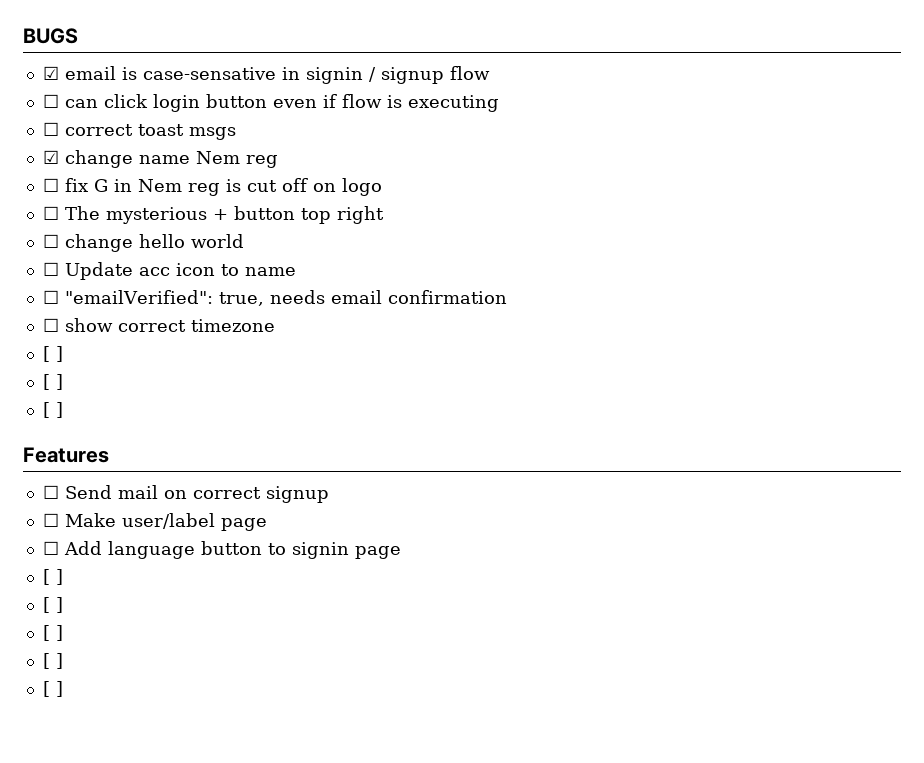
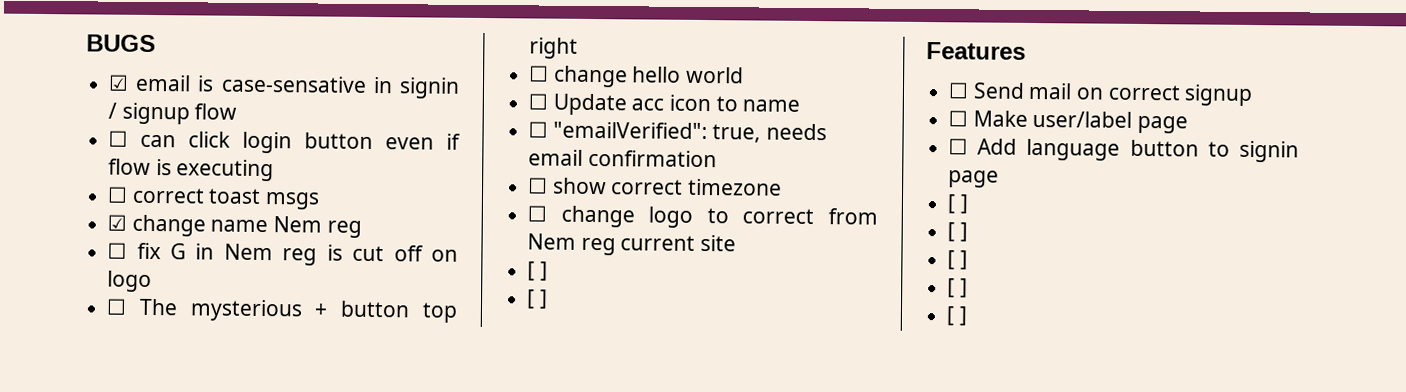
  ☐ show correct timezone
- [ ]
+ ☐ change logo to correct from Nem reg current site

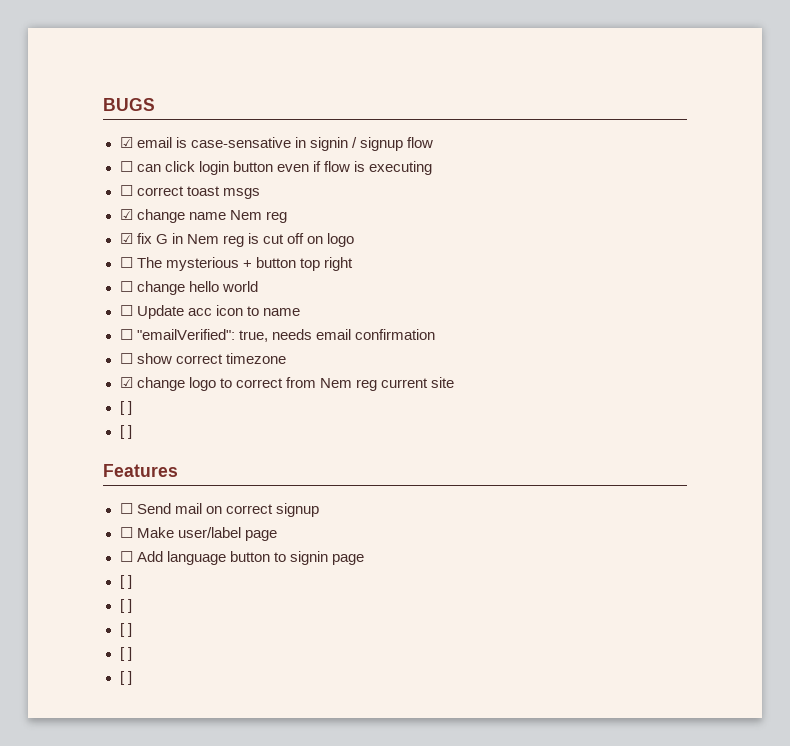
- ☐ fix G in Nem reg is cut off on logo
+ ☑ fix G in Nem reg is cut off on logo
- ☐ change logo to correct from Nem reg current site
+ ☑ change logo to correct from Nem reg current site

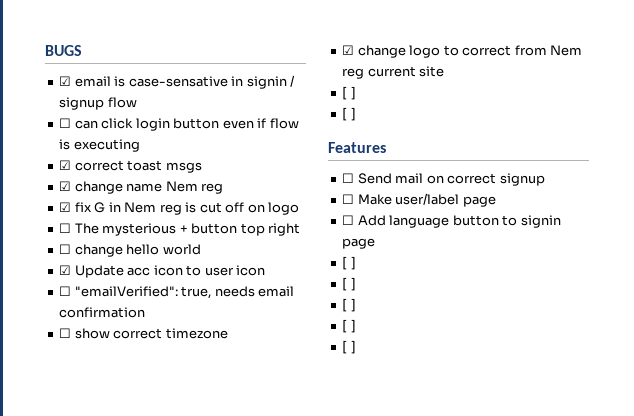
- ☐ correct toast msgs
+ ☑ correct toast msgs
- ☐ Update acc icon to name
+ ☑ Update acc icon to user icon

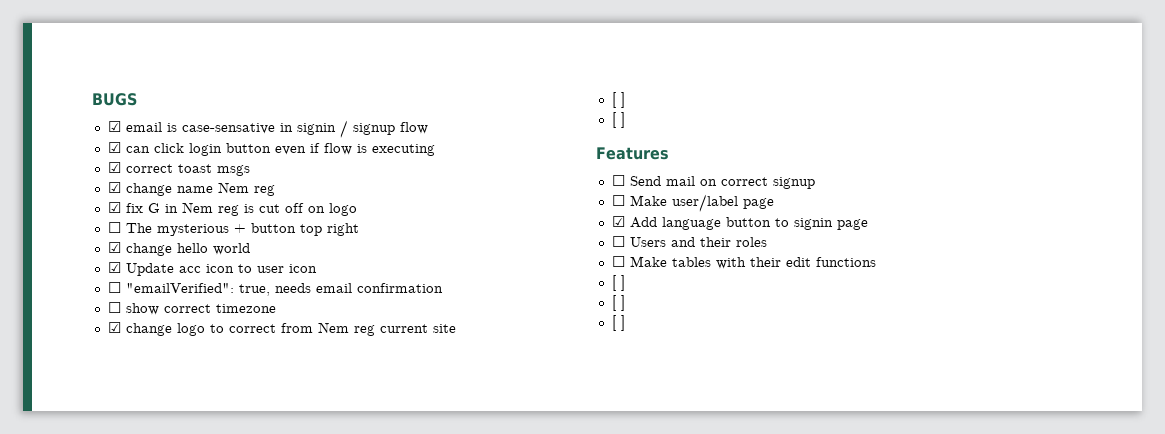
- ☐ can click login button even if flow is executing
+ ☑ can click login button even if flow is executing
- ☐ change hello world
+ ☑ change hello world
- ☐ Add language button to signin page
- [ ]
- [ ]
+ ☑ Add language button to signin page
+ ☐ Users and their roles
+ ☐ Make tables with their edit functions

